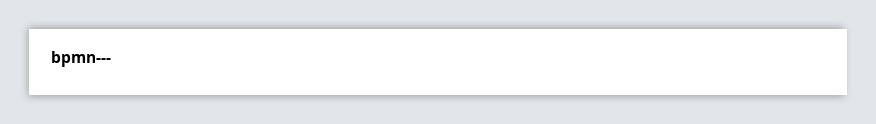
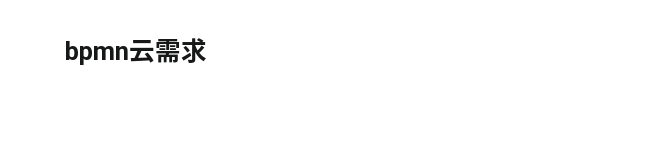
- bpmn---
+ bpmn云需求

